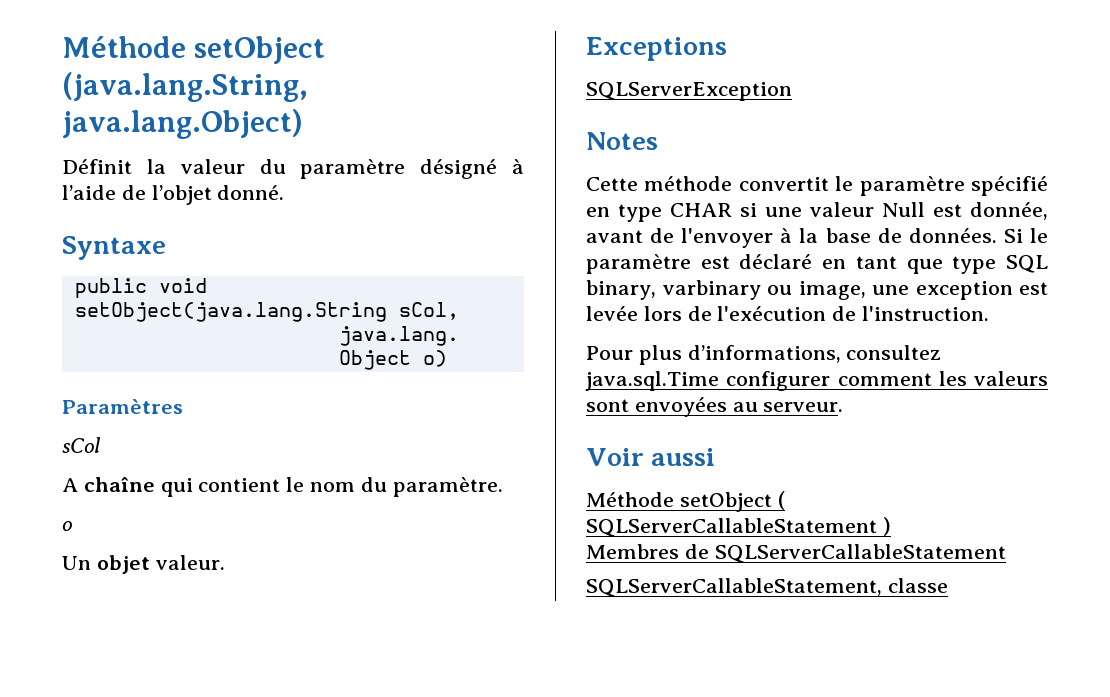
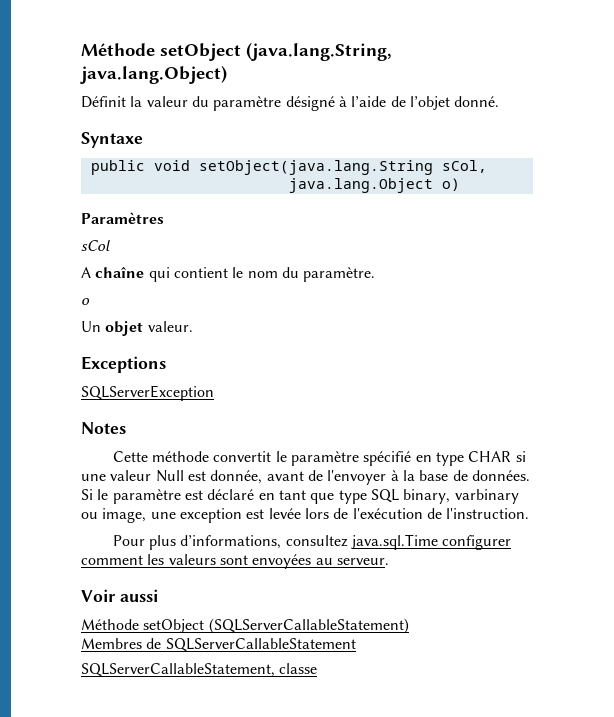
- Méthode setObject ( SQLServerCallableStatement )
+ Méthode setObject (SQLServerCallableStatement)

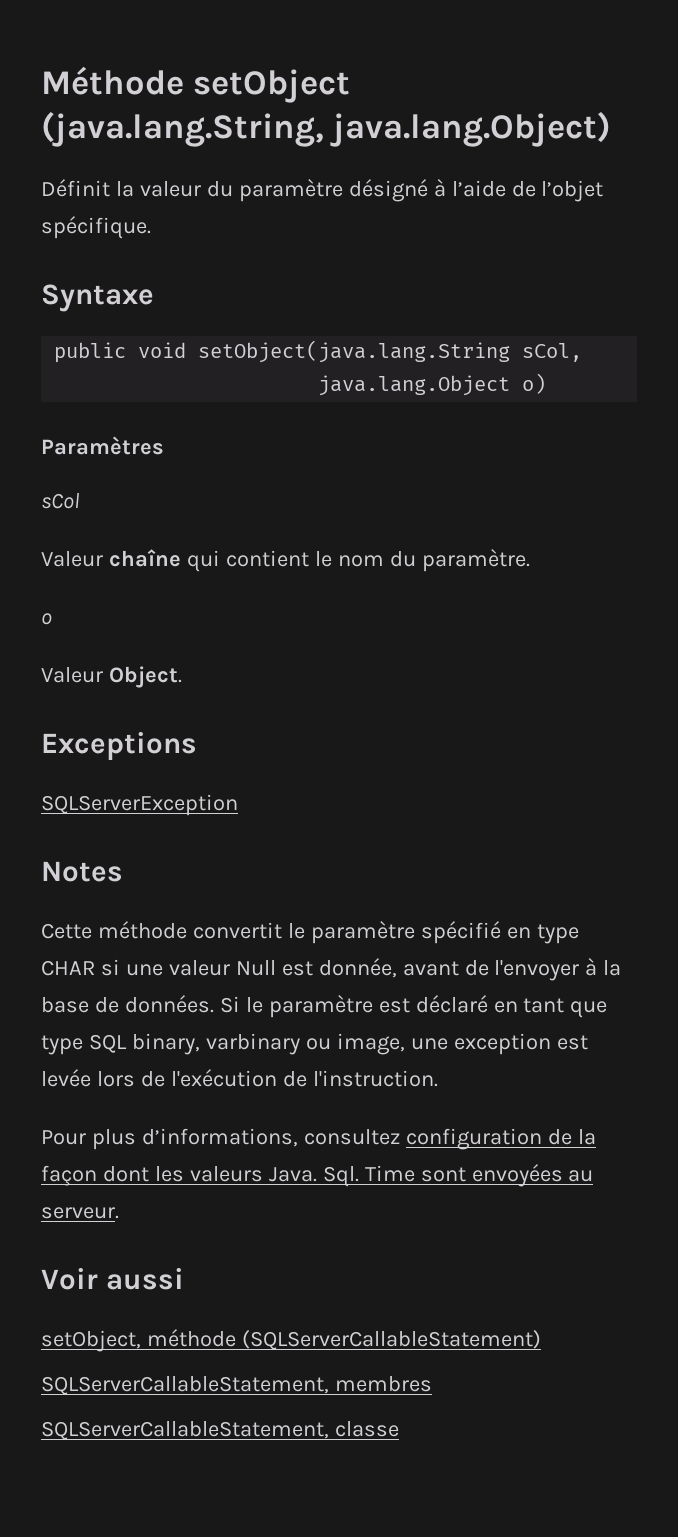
- Définit la valeur du paramètre désigné à l’aide de l’objet donné.
+ Définit la valeur du paramètre désigné à l’aide de l’objet spécifique.
- A chaîne qui contient le nom du paramètre.
+ Valeur chaîne qui contient le nom du paramètre.
- Un objet valeur.
+ Valeur Object.
- Pour plus d’informations, consultez java.sql.Time configurer comment les valeurs sont envoyées au serveur.
+ Pour plus d’informations, consultez configuration de la façon dont les valeurs Java. Sql. Time sont envoyées au serveur.
- Méthode setObject (SQLServerCallableStatement)
+ setObject, méthode (SQLServerCallableStatement)
- Membres de SQLServerCallableStatement
+ SQLServerCallableStatement, membres

